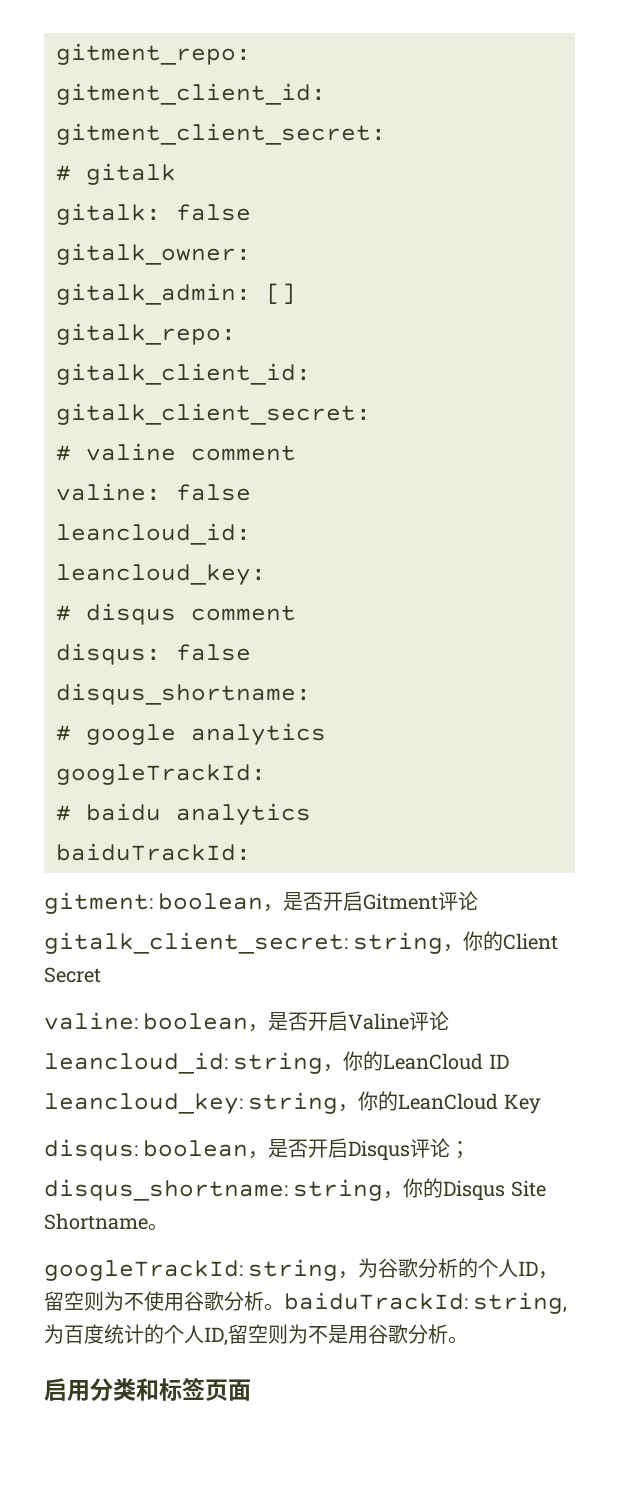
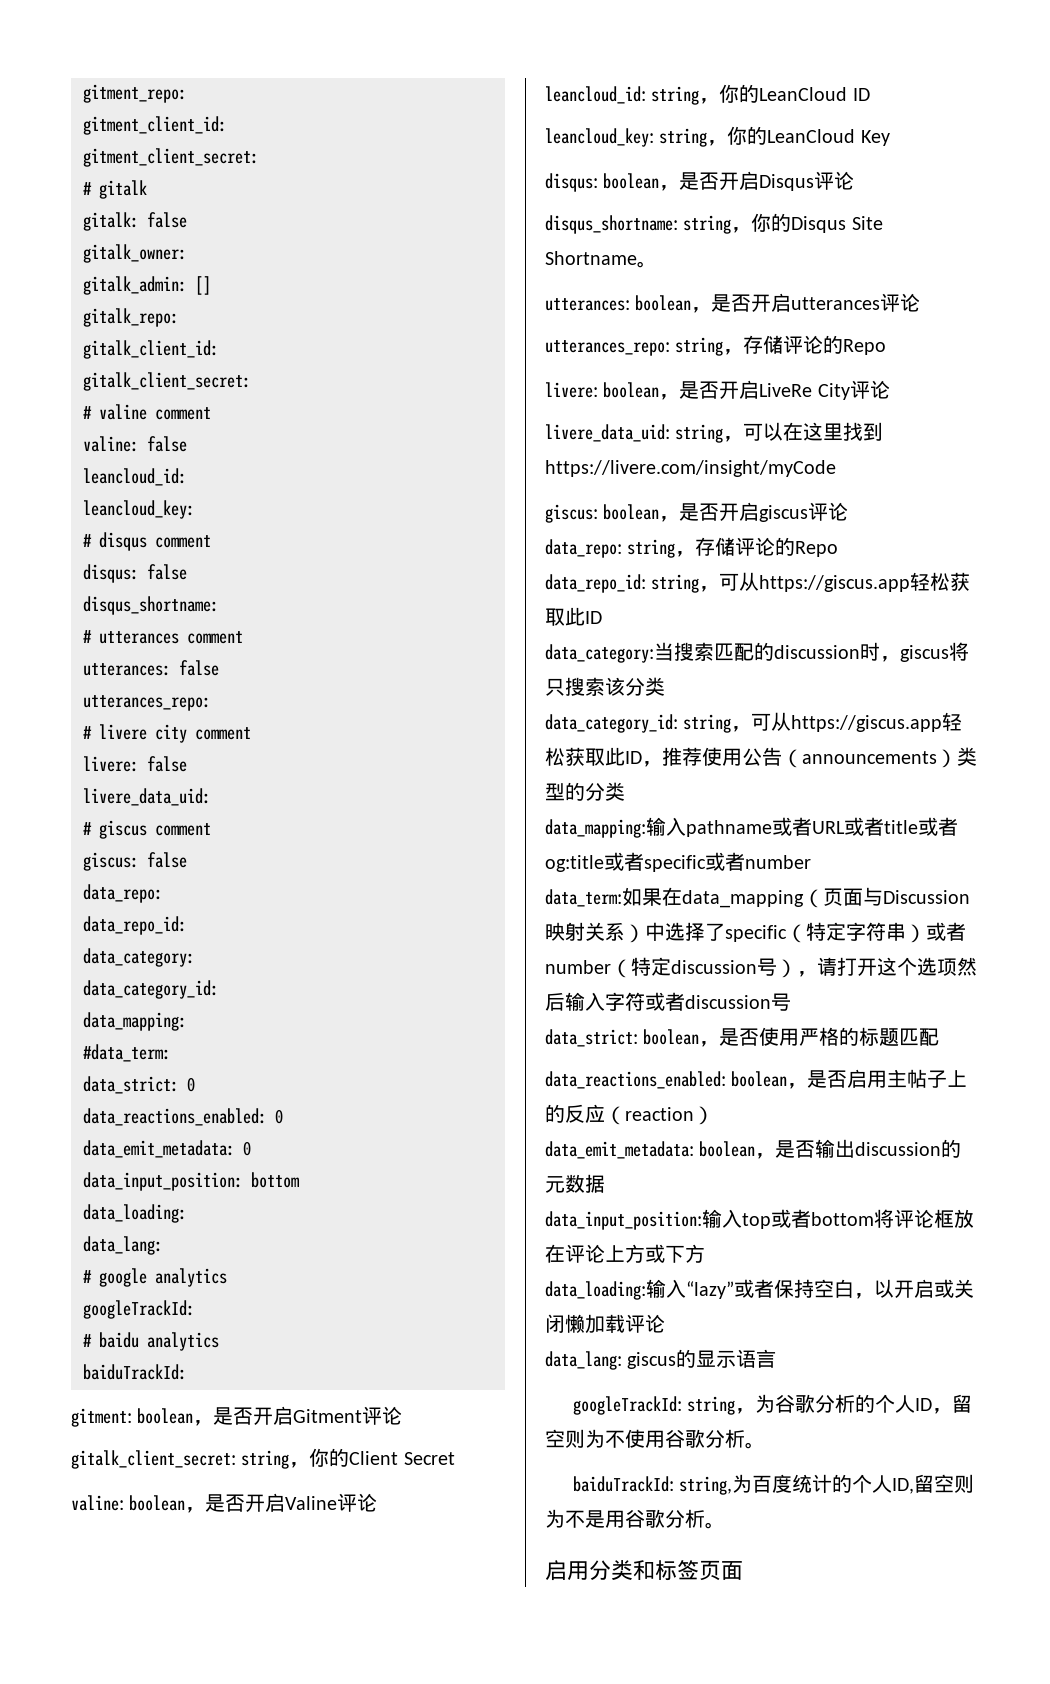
+ # utterances comment
+ utterances: false
+ utterances_repo:
+ # livere city comment
+ livere: false
+ livere_data_uid:
+ # giscus comment
+ giscus: false
+ data_repo:
+ data_repo_id:
+ data_category:
+ data_category_id:
+ data_mapping:
+ #data_term:
+ data_strict: 0
+ data_reactions_enabled: 0
+ data_emit_metadata: 0
+ data_input_position: bottom
+ data_loading:
+ data_lang:
- disqus: boolean，是否开启Disqus评论；
+ disqus: boolean，是否开启Disqus评论
+ utterances: boolean，是否开启utterances评论
+ utterances_repo: string，存储评论的Repo
+ livere: boolean，是否开启LiveRe City评论
+ livere_data_uid: string，可以在这里找到https://livere.com/insight/myCode
+ giscus: boolean，是否开启giscus评论
+ data_repo: string，存储评论的Repo
+ data_repo_id: string，可从https://giscus.app轻松获取此ID
+ data_category:当搜索匹配的discussion时，giscus将只搜索该分类
+ data_category_id: string，可从https://giscus.app轻松获取此ID，推荐使用公告（announcements）类型的分类
+ data_mapping:输入pathname或者URL或者title或者og:title或者specific或者number
+ data_term:如果在data_mapping（页面与Discussion映射关系）中选择了specific（特定字符串）或者number（特定discussion号），请打开这个选项然后输入字符或者discussion号
+ data_strict: boolean，是否使用严格的标题匹配
+ data_reactions_enabled: boolean，是否启用主帖子上的反应（reaction）
+ data_emit_metadata: boolean，是否输出discussion的元数据
+ data_input_position:输入top或者bottom将评论框放在评论上方或下方
+ data_loading:输入“lazy”或者保持空白，以开启或关闭懒加载评论
+ data_lang: giscus的显示语言
- googleTrackId: string，为谷歌分析的个人ID，留空则为不使用谷歌分析。baiduTrackId: string,为百度统计的个人ID,留空则为不是用谷歌分析。
+ googleTrackId: string，为谷歌分析的个人ID，留空则为不使用谷歌分析。
+ baiduTrackId: string,为百度统计的个人ID,留空则为不是用谷歌分析。

